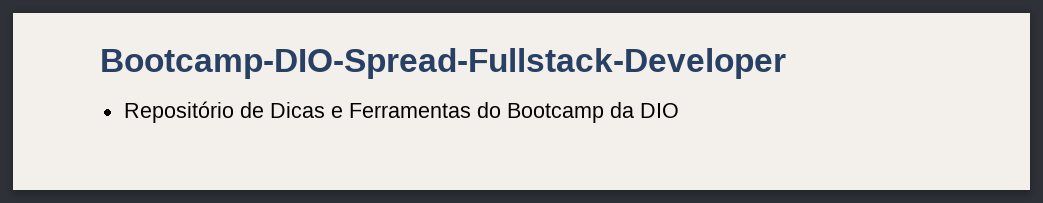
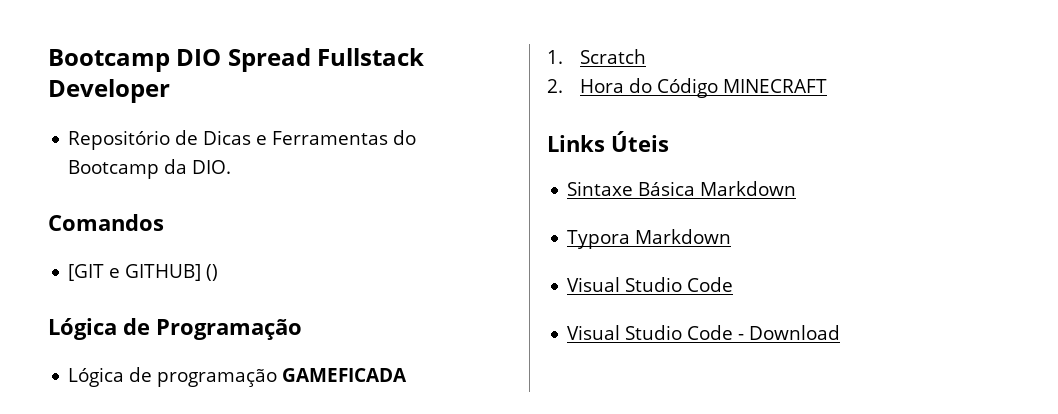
- Bootcamp-DIO-Spread-Fullstack-Developer
+ Bootcamp DIO Spread Fullstack Developer
- Repositório de Dicas e Ferramentas do Bootcamp da DIO
+ Repositório de Dicas e Ferramentas do Bootcamp da DIO.
+ Comandos
+ [GIT e GITHUB] ()
+ Lógica de Programação
+ Lógica de programação GAMEFICADA
+ 1. Scratch
+ 2. Hora do Código MINECRAFT
+ Links Úteis
+ Sintaxe Básica Markdown
+ Typora Markdown
+ Visual Studio Code
+ Visual Studio Code - Download

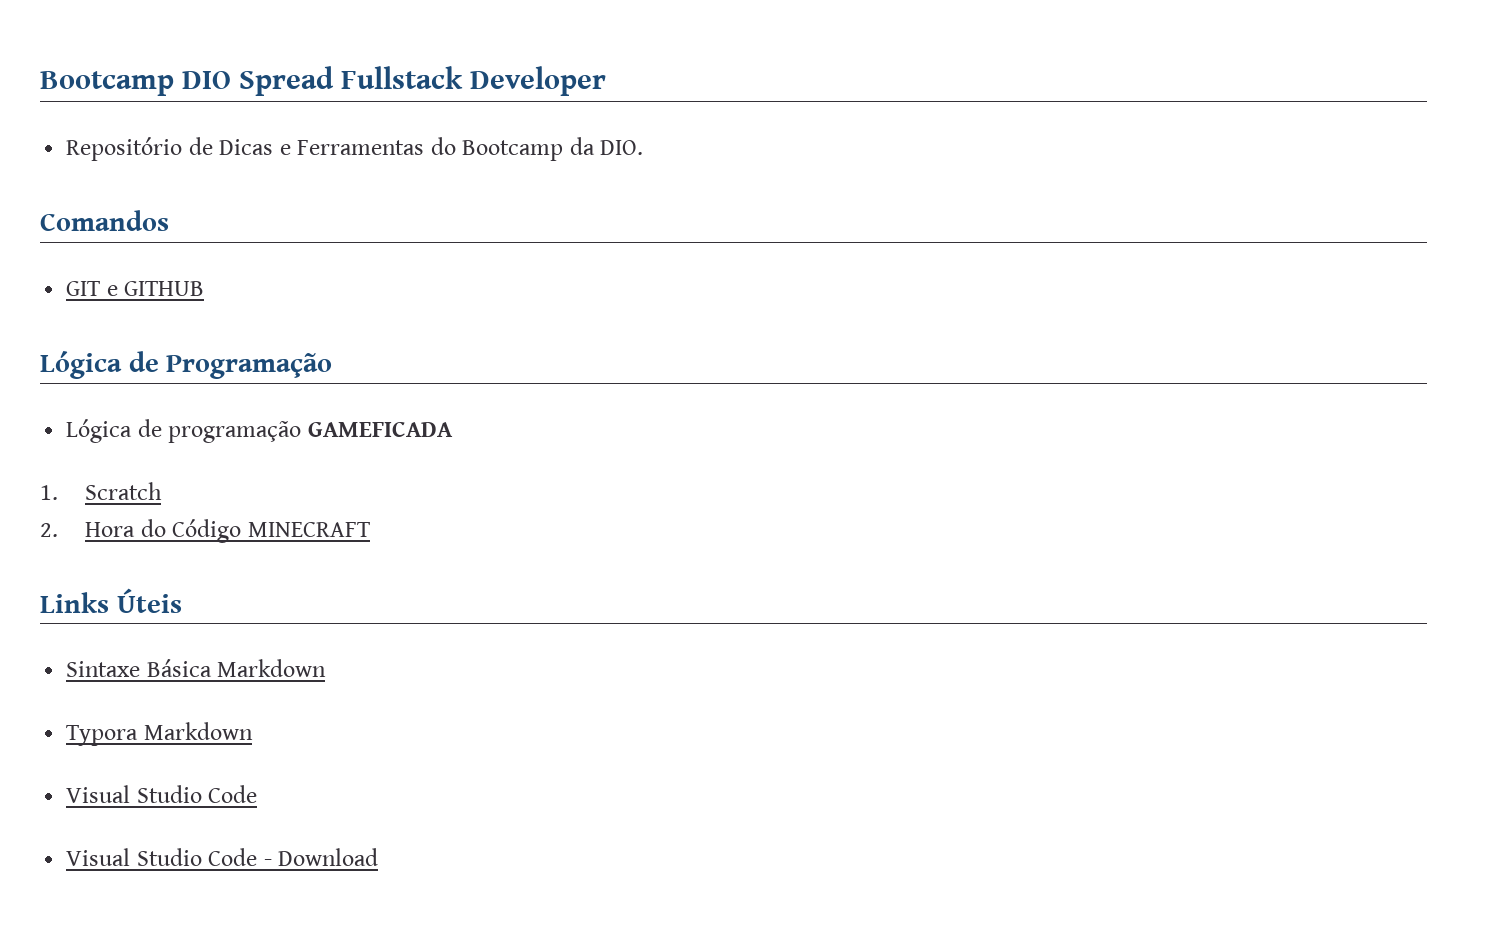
- [GIT e GITHUB] ()
+ GIT e GITHUB

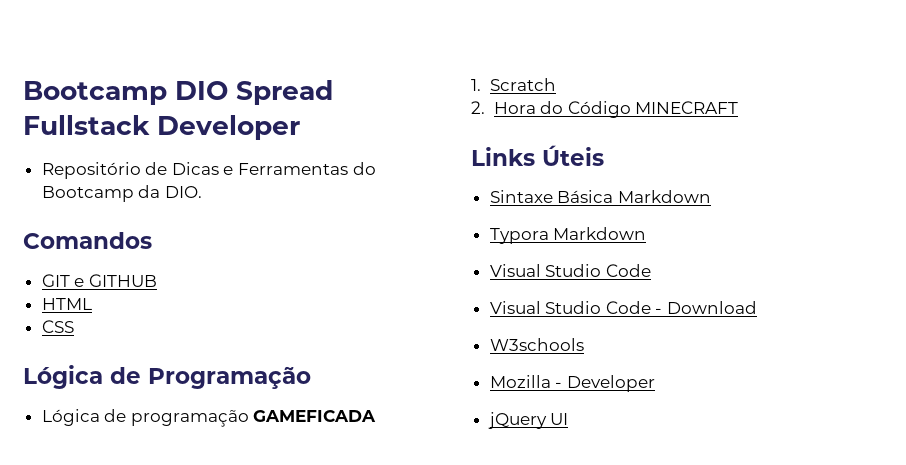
+ HTML
+ CSS
+ W3schools
+ Mozilla - Developer
+ jQuery UI

